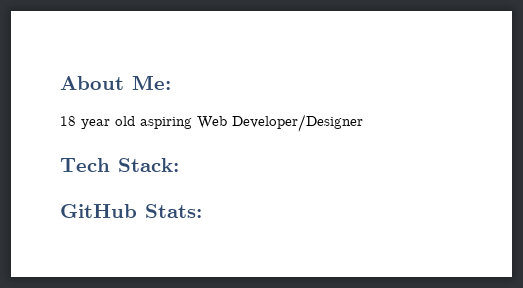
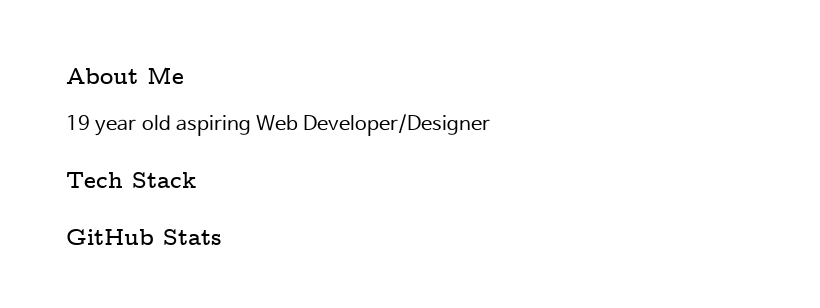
- About Me:
- 18 year old aspiring Web Developer/Designer
+ About Me
+ 19 year old aspiring Web Developer/Designer
- Tech Stack:
+ Tech Stack
- GitHub Stats:
+ GitHub Stats

